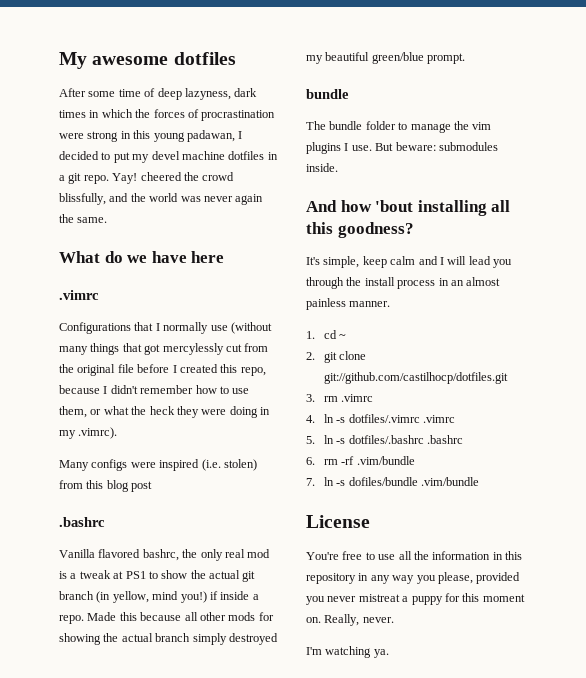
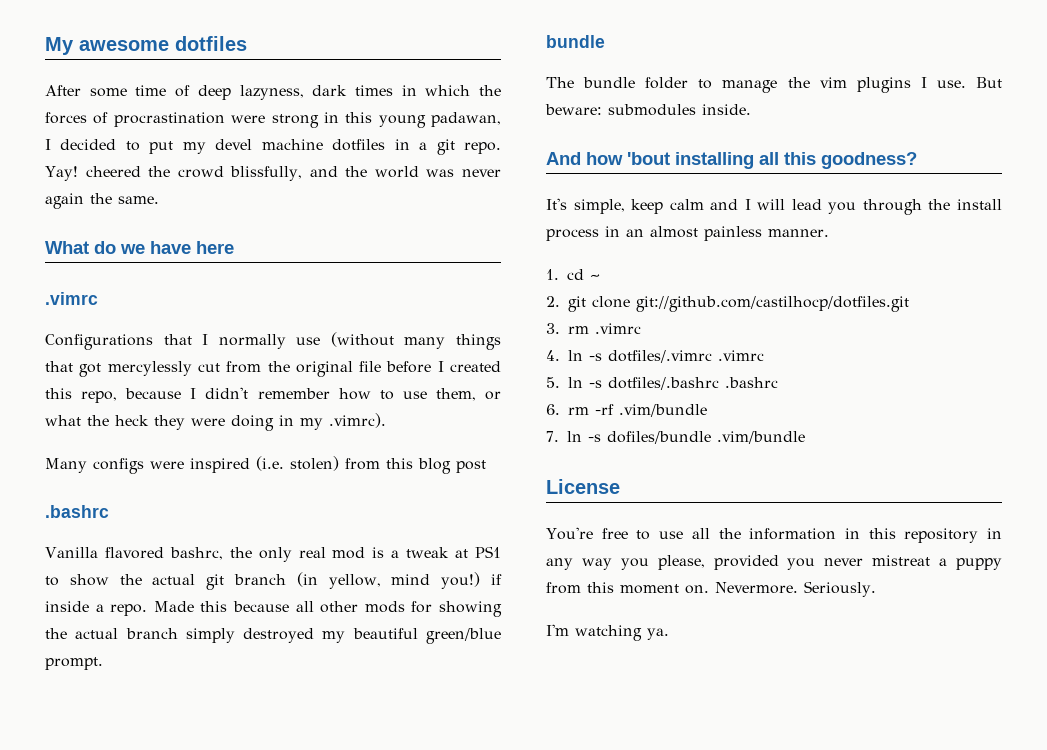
- You're free to use all the information in this repository in any way you please, provided you never mistreat a puppy for this moment on.
+ You're free to use all the information in this repository in any way you please, provided you never mistreat a puppy from this moment on.
- Really, never.
+ Nevermore. Seriously.

